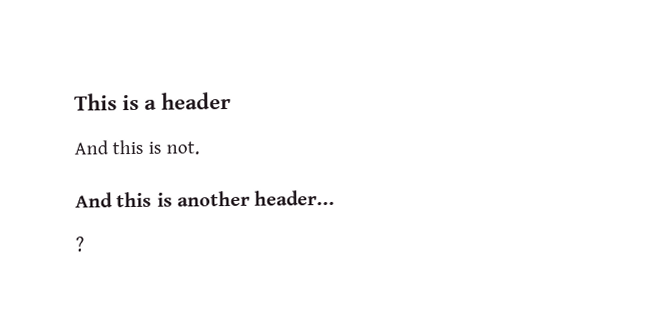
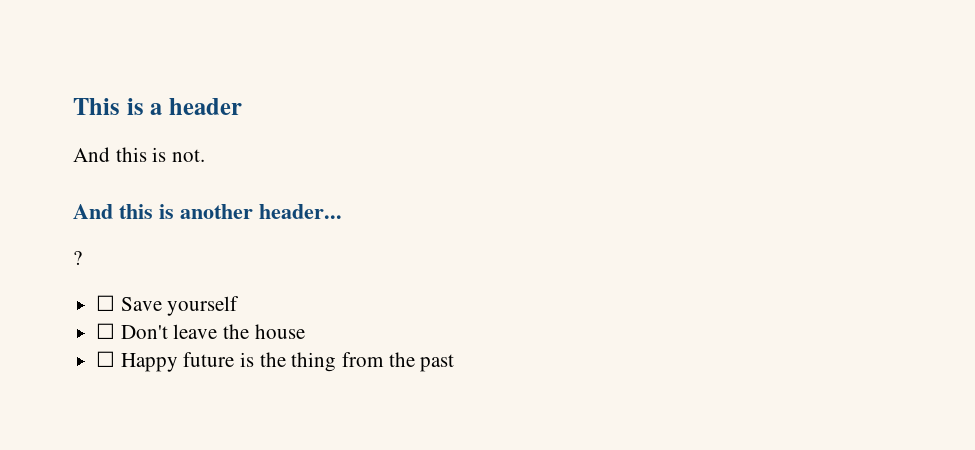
+ ☐ Save yourself
+ ☐ Don't leave the house
+ ☐ Happy future is the thing from the past

